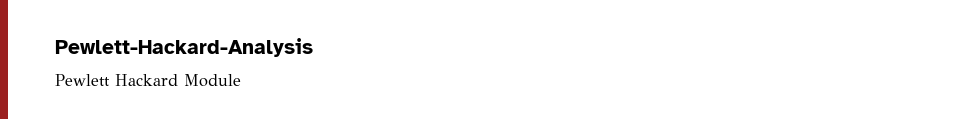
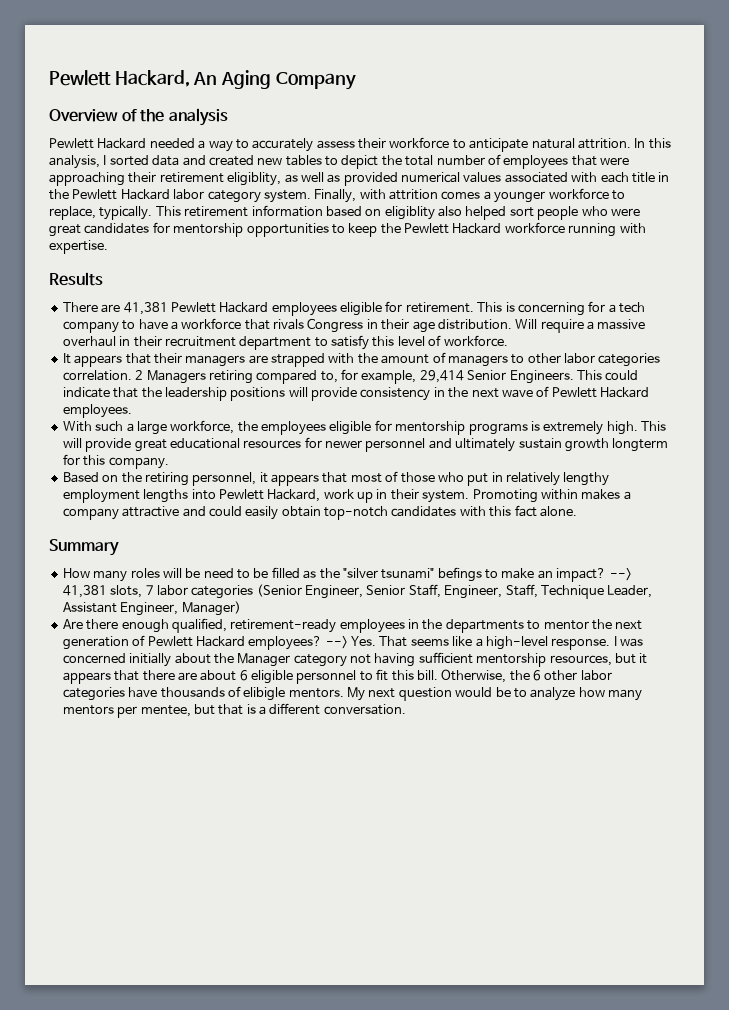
- Pewlett-Hackard-Analysis
- Pewlett Hackard Module
+ Pewlett Hackard, An Aging Company
+ Overview of the analysis
+ Pewlett Hackard needed a way to accurately assess their workforce to anticipate natural attrition. In this analysis, I sorted data and created new tables to depict the total number of employees that were approaching their retirement eligiblity, as well as provided numerical values associated with each title in the Pewlett Hackard labor category system. Finally, with attrition comes a younger workforce to replace, typically. This retirement information based on eligiblity also helped sort people who were great candidates for mentorship opportunities to keep the Pewlett Hackard workforce running with expertise.
+ Results
+ There are 41,381 Pewlett Hackard employees eligible for retirement. This is concerning for a tech company to have a workforce that rivals Congress in their age distribution. Will require a massive overhaul in their recruitment department to satisfy this level of workforce.
+ It appears that their managers are strapped with the amount of managers to other labor categories correlation. 2 Managers retiring compared to, for example, 29,414 Senior Engineers. This could indicate that the leadership positions will provide consistency in the next wave of Pewlett Hackard employees.
+ With such a large workforce, the employees eligible for mentorship programs is extremely high. This will provide great educational resources for newer personnel and ultimately sustain growth longterm for this company.
+ Based on the retiring personnel, it appears that most of those who put in relatively lengthy employment lengths into Pewlett Hackard, work up in their system. Promoting within makes a company attractive and could easily obtain top-notch candidates with this fact alone.
+ Summary
+ How many roles will be need to be filled as the "silver tsunami" befings to make an impact? --> 41,381 slots, 7 labor categories (Senior Engineer, Senior Staff, Engineer, Staff, Technique Leader, Assistant Engineer, Manager)
+ Are there enough qualified, retirement-ready employees in the departments to mentor the next generation of Pewlett Hackard employees? --> Yes. That seems like a high-level response. I was concerned initially about the Manager category not having sufficient mentorship resources, but it appears that there are about 6 eligible personnel to fit this bill. Otherwise, the 6 other labor categories have thousands of elibigle mentors. My next question would be to analyze how many mentors per mentee, but that is a different conversation.

